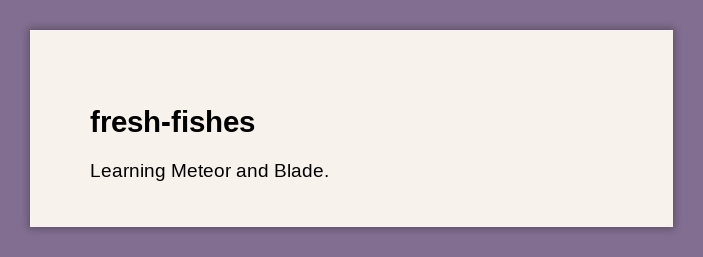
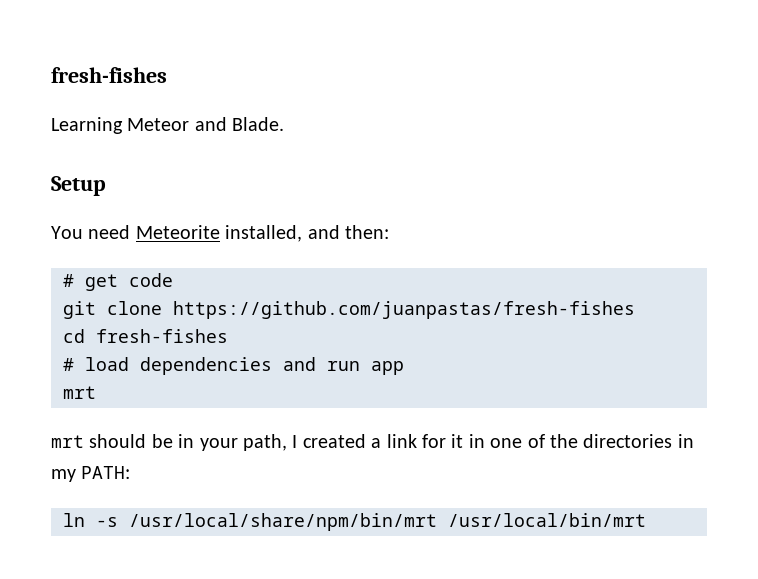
+ Setup
+ You need Meteorite installed, and then:
+ # get code
+ git clone https://github.com/juanpastas/fresh-fishes
+ cd fresh-fishes
+ # load dependencies and run app
+ mrt
+ mrt should be in your path, I created a link for it in one of the directories in my PATH:
+ ln -s /usr/local/share/npm/bin/mrt /usr/local/bin/mrt

